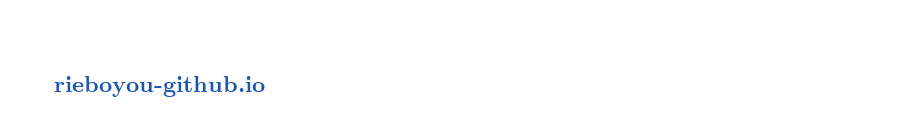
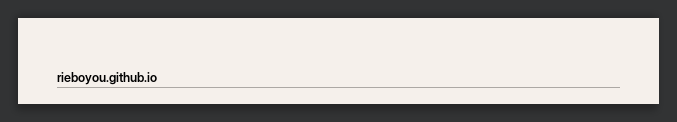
- rieboyou-github.io
+ rieboyou.github.io

